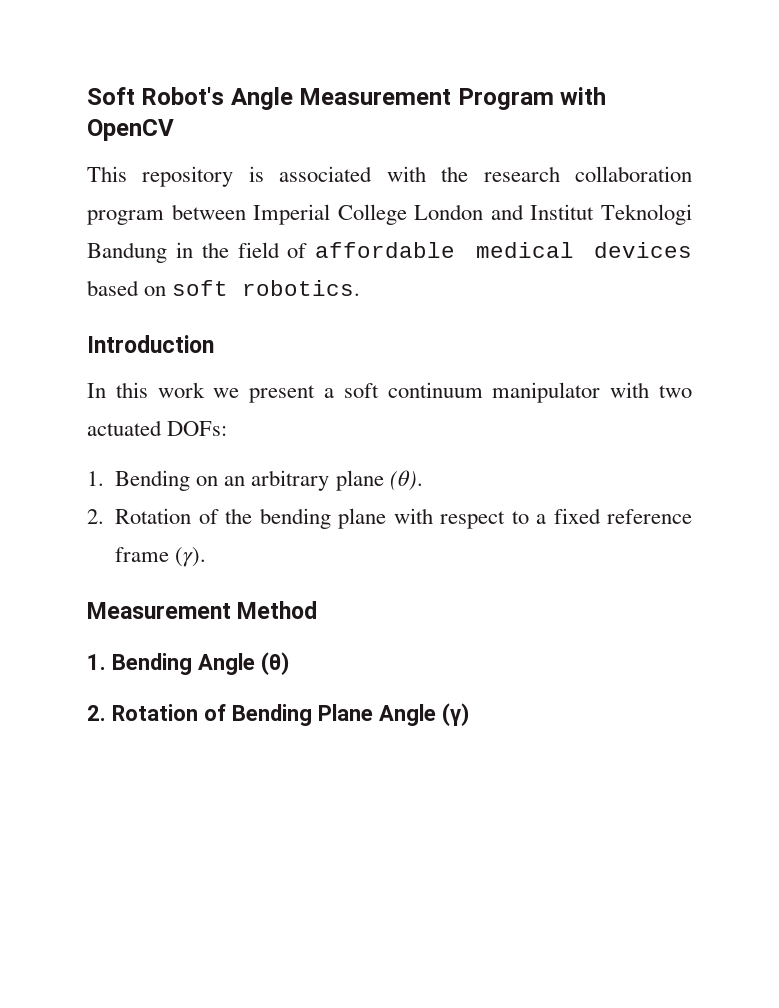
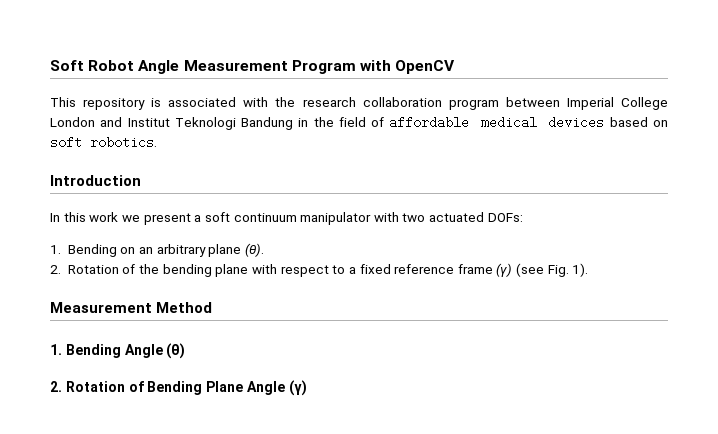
- Soft Robot's Angle Measurement Program with OpenCV
+ Soft Robot Angle Measurement Program with OpenCV
- 2. Rotation of the bending plane with respect to a fixed reference frame (γ).
+ 2. Rotation of the bending plane with respect to a fixed reference frame (γ) (see Fig. 1).

